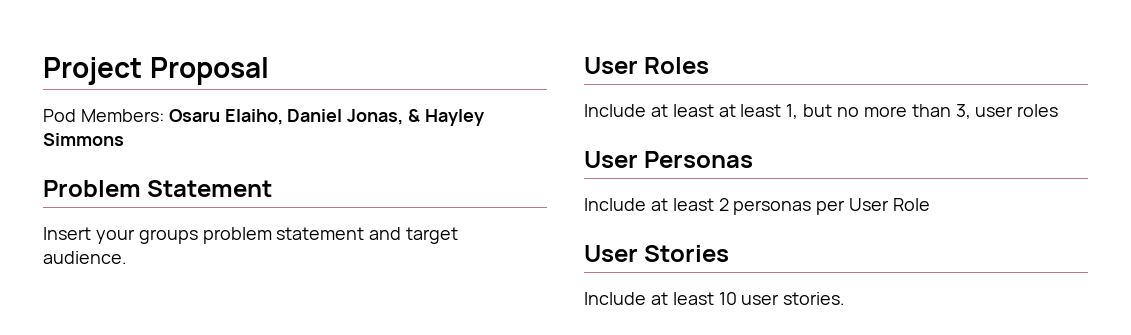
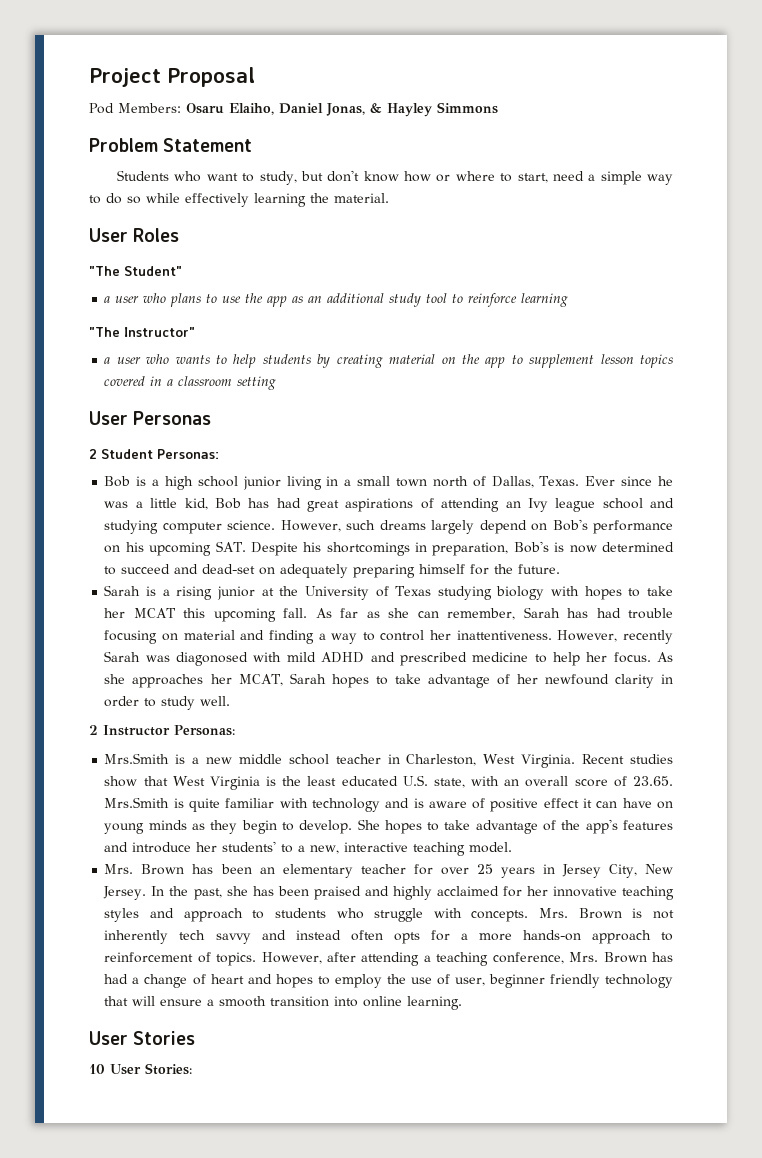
- Insert your groups problem statement and target audience.
+ Students who want to study, but don't know how or where to start, need a simple way to do so while effectively learning the material.
  User Roles
- Include at least at least 1, but no more than 3, user roles
+ "The Student"
+ a user who plans to use the app as an additional study tool to reinforce learning
+ "The Instructor"
+ a user who wants to help students by creating material on the app to supplement lesson topics covered in a classroom setting
  User Personas
- Include at least 2 personas per User Role
+ 2 Student Personas:
+ Bob is a high school junior living in a small town north of Dallas, Texas. Ever since he was a little kid, Bob has had great aspirations of attending an Ivy league school and studying computer science. However, such dreams largely depend on Bob's performance on his upcoming SAT. Despite his shortcomings in preparation, Bob's is now determined to succeed and dead-set on adequately preparing himself for the future.
+ Sarah is a rising junior at the University of Texas studying biology with hopes to take her MCAT this upcoming fall. As far as she can remember, Sarah has had trouble focusing on material and finding a way to control her inattentiveness. However, recently Sarah was diagonosed with mild ADHD and prescribed medicine to help her focus. As she approaches her MCAT, Sarah hopes to take advantage of her newfound clarity in order to study well.
+ 2 Instructor Personas:
+ Mrs.Smith is a new middle school teacher in Charleston, West Virginia. Recent studies show that West Virginia is the least educated U.S. state, with an overall score of 23.65. Mrs.Smith is quite familiar with technology and is aware of positive effect it can have on young minds as they begin to develop. She hopes to take advantage of the app's features and introduce her students' to a new, interactive teaching model.
+ Mrs. Brown has been an elementary teacher for over 25 years in Jersey City, New Jersey. In the past, she has been praised and highly acclaimed for her innovative teaching styles and approach to students who struggle with concepts. Mrs. Brown is not inherently tech savvy and instead often opts for a more hands-on approach to reinforcement of topics. However, after attending a teaching conference, Mrs. Brown has had a change of heart and hopes to employ the use of user, beginner friendly technology that will ensure a smooth transition into online learning.
  User Stories
- Include at least 10 user stories.
+ 10 User Stories:

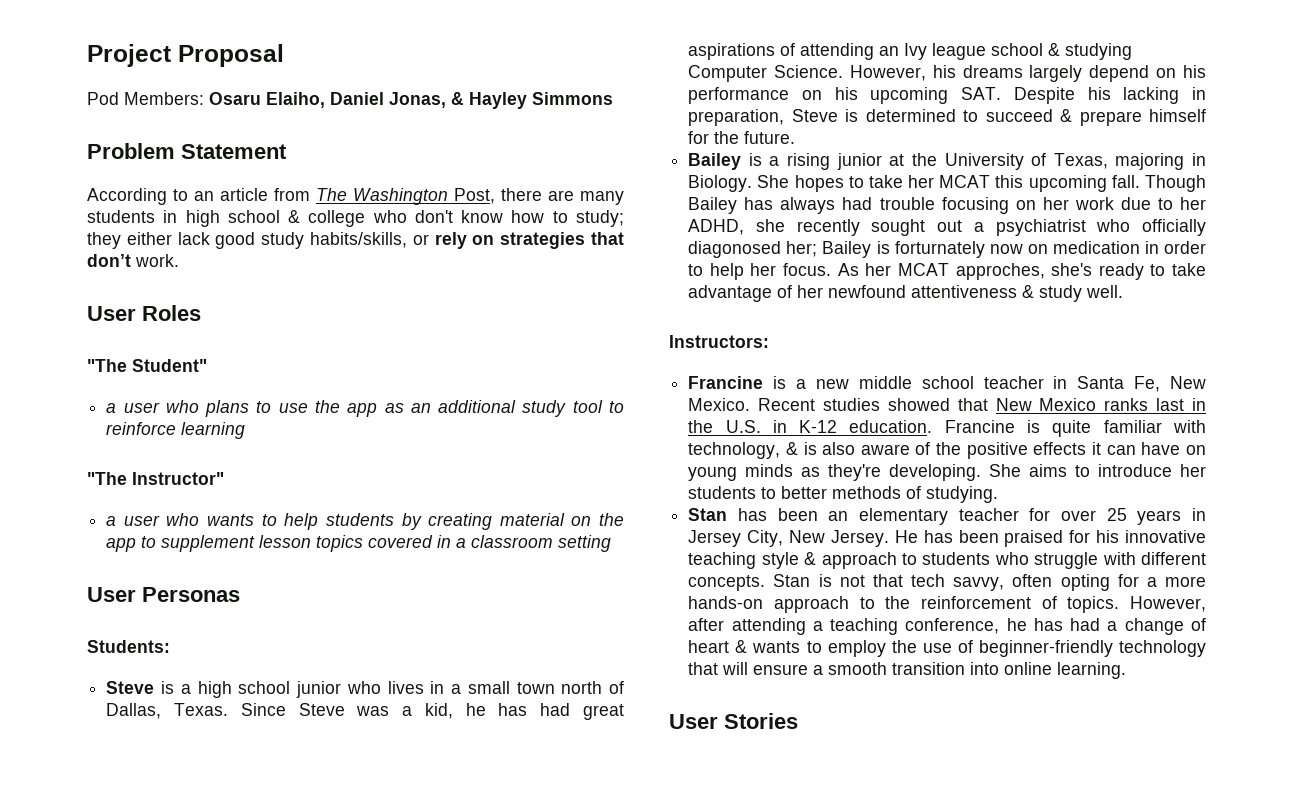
- Students who want to study, but don't know how or where to start, need a simple way to do so while effectively learning the material.
+ According to an article from The Washington Post, there are many students in high school & college who don't know how to study; they either lack good study habits/skills, or rely on strategies that don’t work.
- 2 Student Personas:
- Bob is a high school junior living in a small town north of Dallas, Texas.
+ Students:
+ Steve is a high school junior who lives in a small town north of Dallas, Texas.
- Ever since he was a little kid, Bob has had great aspirations of attending an Ivy league school and studying computer science. However, such dreams largely depend on Bob's performance on his upcoming SAT. Despite his shortcomings in preparation, Bob's is now determined to succeed and dead-set on adequately preparing himself for the future.
+ Since Steve was a kid, he has had great aspirations of attending an Ivy league school & studying Computer Science. However, his dreams largely depend on his performance on his upcoming SAT. Despite his lacking in preparation, Steve is determined to succeed & prepare himself for the future.
- Sarah is a rising junior at the University of Texas studying biology with hopes to take her MCAT this upcoming fall.
+ Bailey is a rising junior at the University of Texas, majoring in Biology. She hopes to take her MCAT this upcoming fall.
- As far as she can remember, Sarah has had trouble focusing on material and finding a way to control her inattentiveness. However, recently Sarah was diagonosed with mild ADHD and prescribed medicine to help her focus.
+ Though Bailey has always had trouble focusing on her work due to her ADHD, she recently sought out a psychiatrist who officially diagonosed her; Bailey is forturnately now on medication in order to help her focus.
- As she approaches her MCAT, Sarah hopes to take advantage of her newfound clarity in order to study well.
- 2 Instructor Personas:
- Mrs.Smith is a new middle school teacher in Charleston, West Virginia. Recent studies show that West Virginia is the least educated U.S. state, with an overall score of 23.65. Mrs.Smith is quite familiar with technology and is aware of positive effect it can have on young minds as they begin to develop. She hopes to take advantage of the app's features and introduce her students' to a new, interactive teaching model.
- Mrs. Brown has been an elementary teacher for over 25 years in Jersey City, New Jersey.
+ As her MCAT approches, she's ready to take advantage of her newfound attentiveness & study well.
+ Instructors:
+ Francine is a new middle school teacher in Santa Fe, New Mexico. Recent studies showed that New Mexico ranks last in the U.S. in K-12 education. Francine is quite familiar with technology, & is also aware of the positive effects it can have on young minds as they're developing. She aims to introduce her students to better methods of studying.
+ Stan has been an elementary teacher for over 25 years in Jersey City, New Jersey.
- In the past, she has been praised and highly acclaimed for her innovative teaching styles and approach to students who struggle with concepts. Mrs. Brown is not inherently tech savvy and instead often opts for a more hands-on approach to reinforcement of topics.
+ He has been praised for his innovative teaching style & approach to students who struggle with different concepts. Stan is not that tech savvy, often opting for a more hands-on approach to the reinforcement of topics.
- However, after attending a teaching conference, Mrs. Brown has had a change of heart and hopes to employ the use of user, beginner friendly technology that will ensure a smooth transition into online learning.
+ However, after attending a teaching conference, he has had a change of heart & wants to employ the use of beginner-friendly technology that will ensure a smooth transition into online learning.
- 10 User Stories:

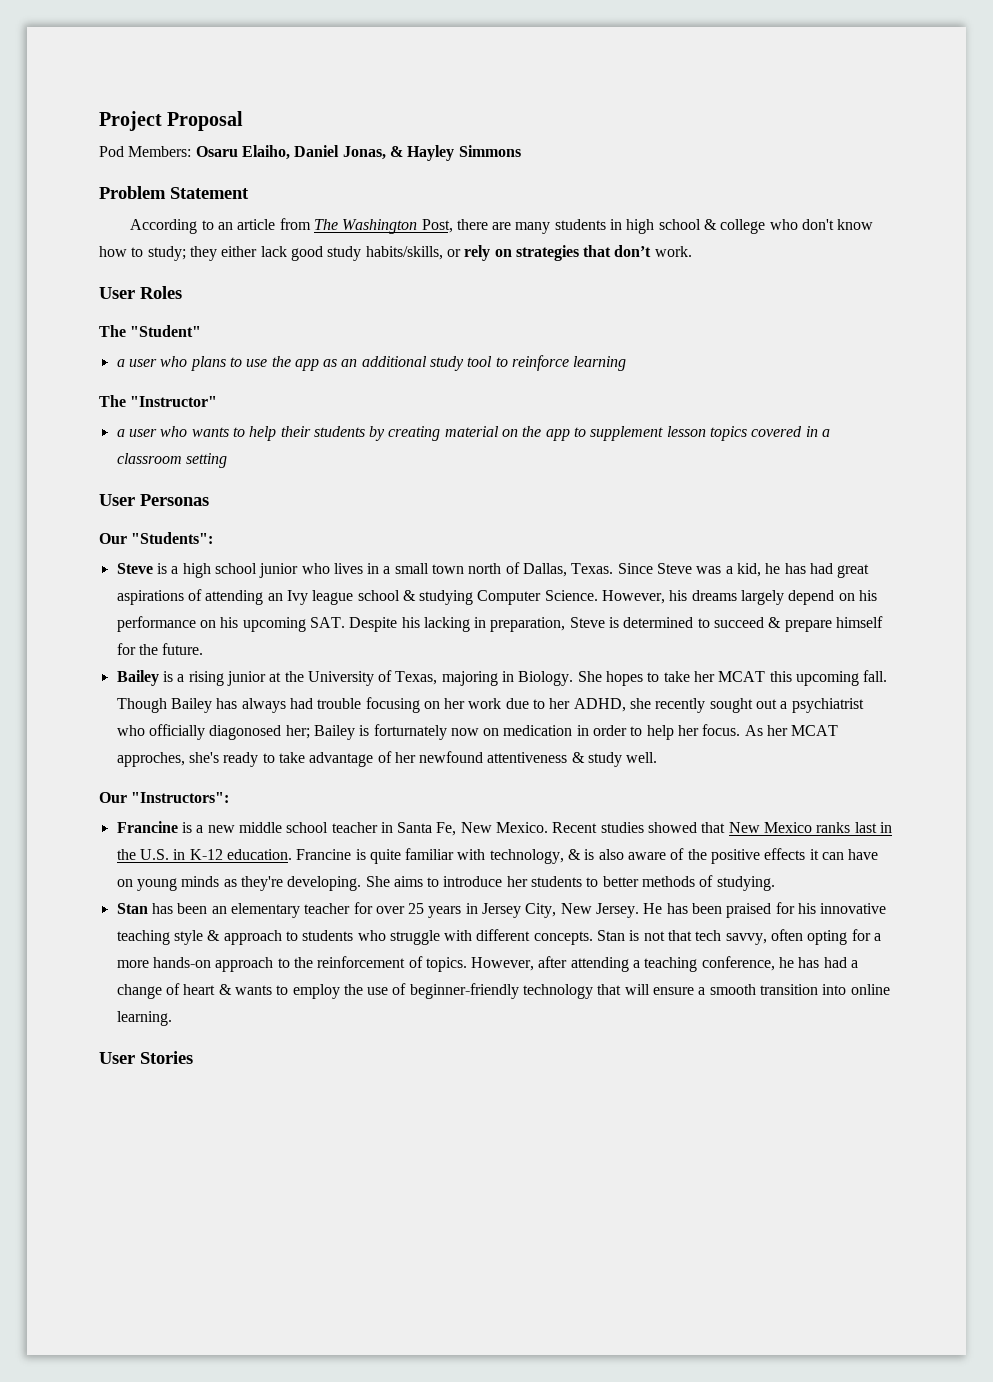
- "The Student"
+ The "Student"
- "The Instructor"
+ The "Instructor"
- a user who wants to help students by creating material on the app to supplement lesson topics covered in a classroom setting
+ a user who wants to help their students by creating material on the app to supplement lesson topics covered in a classroom setting
- Students:
+ Our "Students":
- Instructors:
+ Our "Instructors":

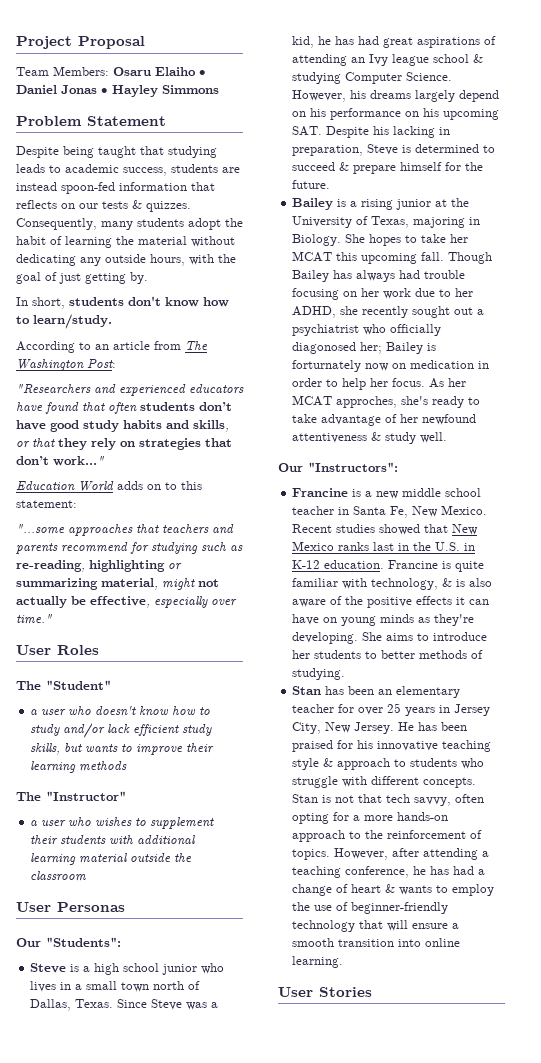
- Pod Members: Osaru Elaiho, Daniel Jonas, & Hayley Simmons
+ Team Members: Osaru Elaiho • Daniel Jonas • Hayley Simmons
+ Despite being taught that studying leads to academic success, students are instead spoon-fed information that reflects on our tests & quizzes. Consequently, many students adopt the habit of learning the material without dedicating any outside hours, with the goal of just getting by.
+ In short, students don't know how to learn/study.
- According to an article from The Washington Post, there are many students in high school & college who don't know how to study; they either lack good study habits/skills, or rely on strategies that don’t work.
+ According to an article from The Washington Post:
+ "Researchers and experienced educators have found that often students don’t have good study habits and skills, or that they rely on strategies that don’t work..."
+ Education World adds on to this statement:
+ "…some approaches that teachers and parents recommend for studying such as re-reading, highlighting or summarizing material, might not actually be effective, especially over time."
- a user who plans to use the app as an additional study tool to reinforce learning
+ a user who doesn't know how to study and/or lack efficient study skills, but wants to improve their learning methods
- a user who wants to help their students by creating material on the app to supplement lesson topics covered in a classroom setting
+ a user who wishes to supplement their students with additional learning material outside the classroom

